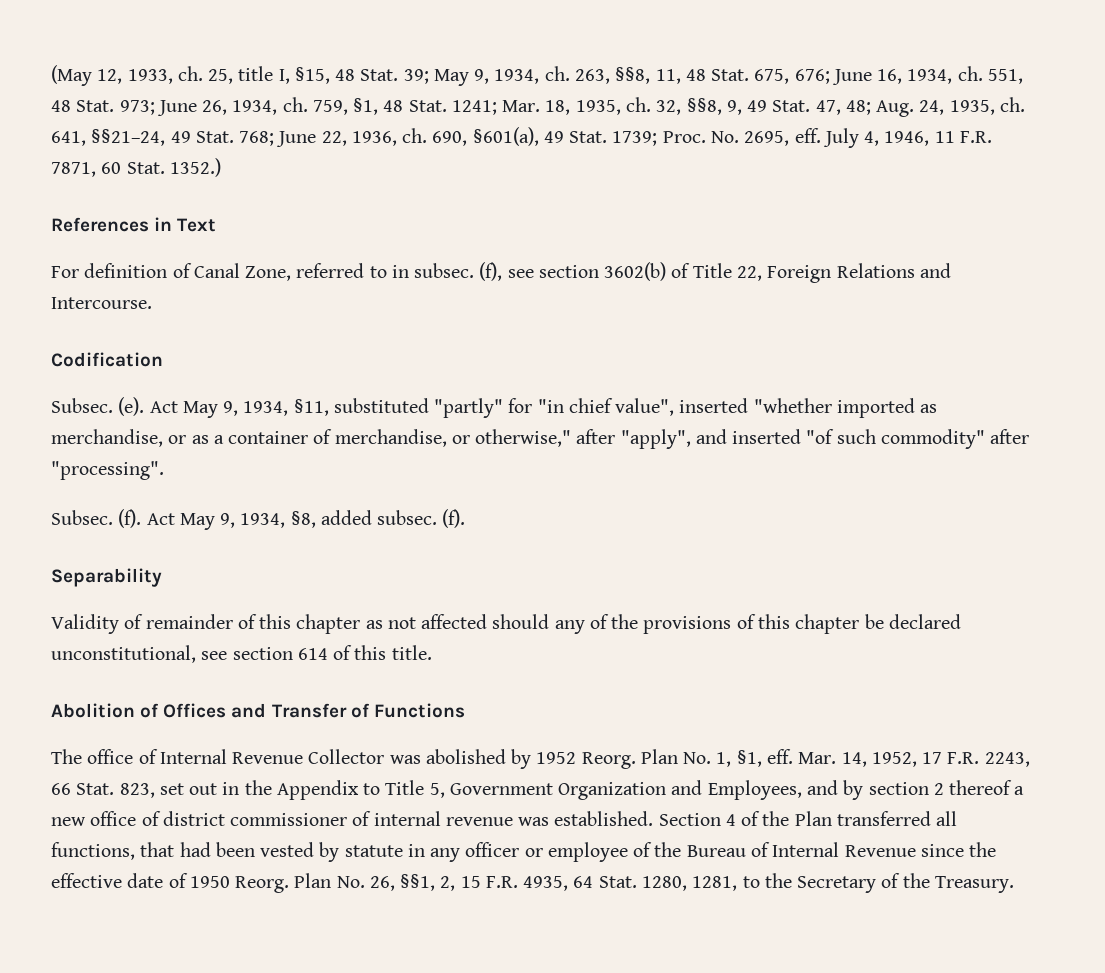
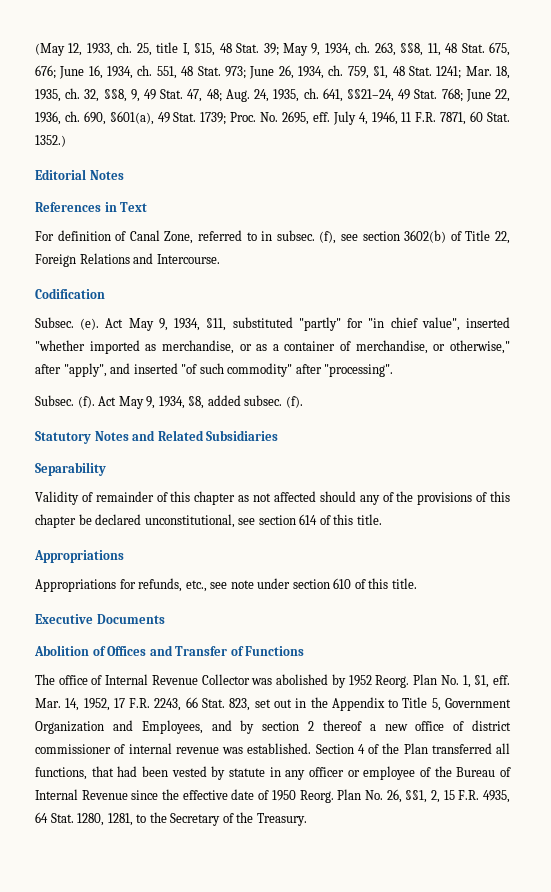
+ Editorial Notes
+ Statutory Notes and Related Subsidiaries
  Validity of remainder of this chapter as not affected should any of the provisions of this chapter be declared unconstitutional, see section 614 of this title.
+ Appropriations
+ Appropriations for refunds, etc., see note under section 610 of this title.
+ Executive Documents

